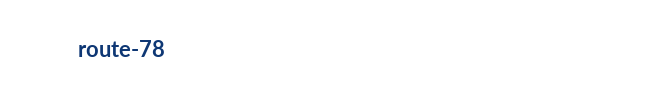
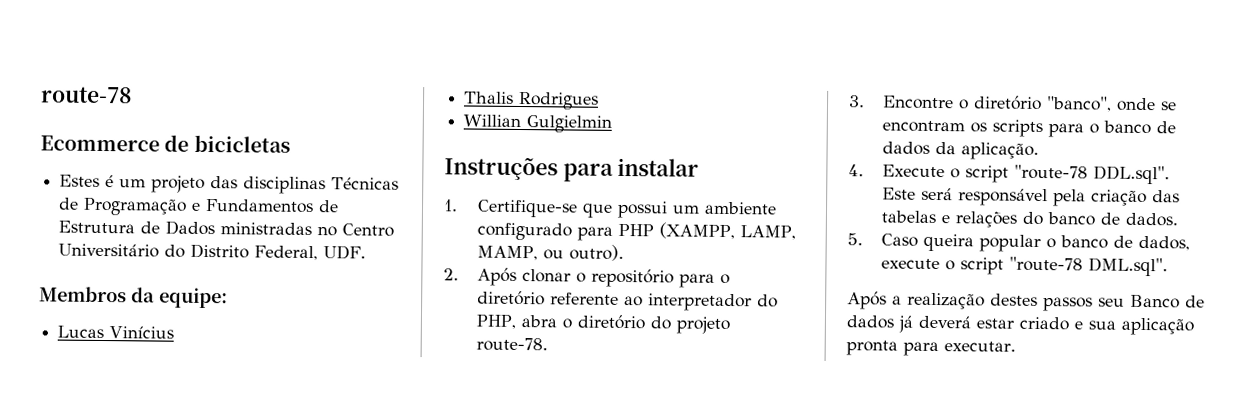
+ Ecommerce de bicicletas
+ Estes é um projeto das disciplinas Técnicas de Programação e Fundamentos de Estrutura de Dados ministradas no Centro Universitário do Distrito Federal, UDF.
+ Membros da equipe:
+ Lucas Vinícius
+ Thalis Rodrigues
+ Willian Gulgielmin
+ Instruções para instalar
+ 1. Certifique-se que possui um ambiente configurado para PHP (XAMPP, LAMP, MAMP, ou outro).
+ 2. Após clonar o repositório para o diretório referente ao interpretador do PHP, abra o diretório do projeto route-78.
+ 3. Encontre o diretório "banco", onde se encontram os scripts para o banco de dados da aplicação.
+ 4. Execute o script "route-78 DDL.sql". Este será responsável pela criação das tabelas e relações do banco de dados.
+ 5. Caso queira popular o banco de dados, execute o script "route-78 DML.sql".
+ Após a realização destes passos seu Banco de dados já deverá estar criado e sua aplicação pronta para executar.

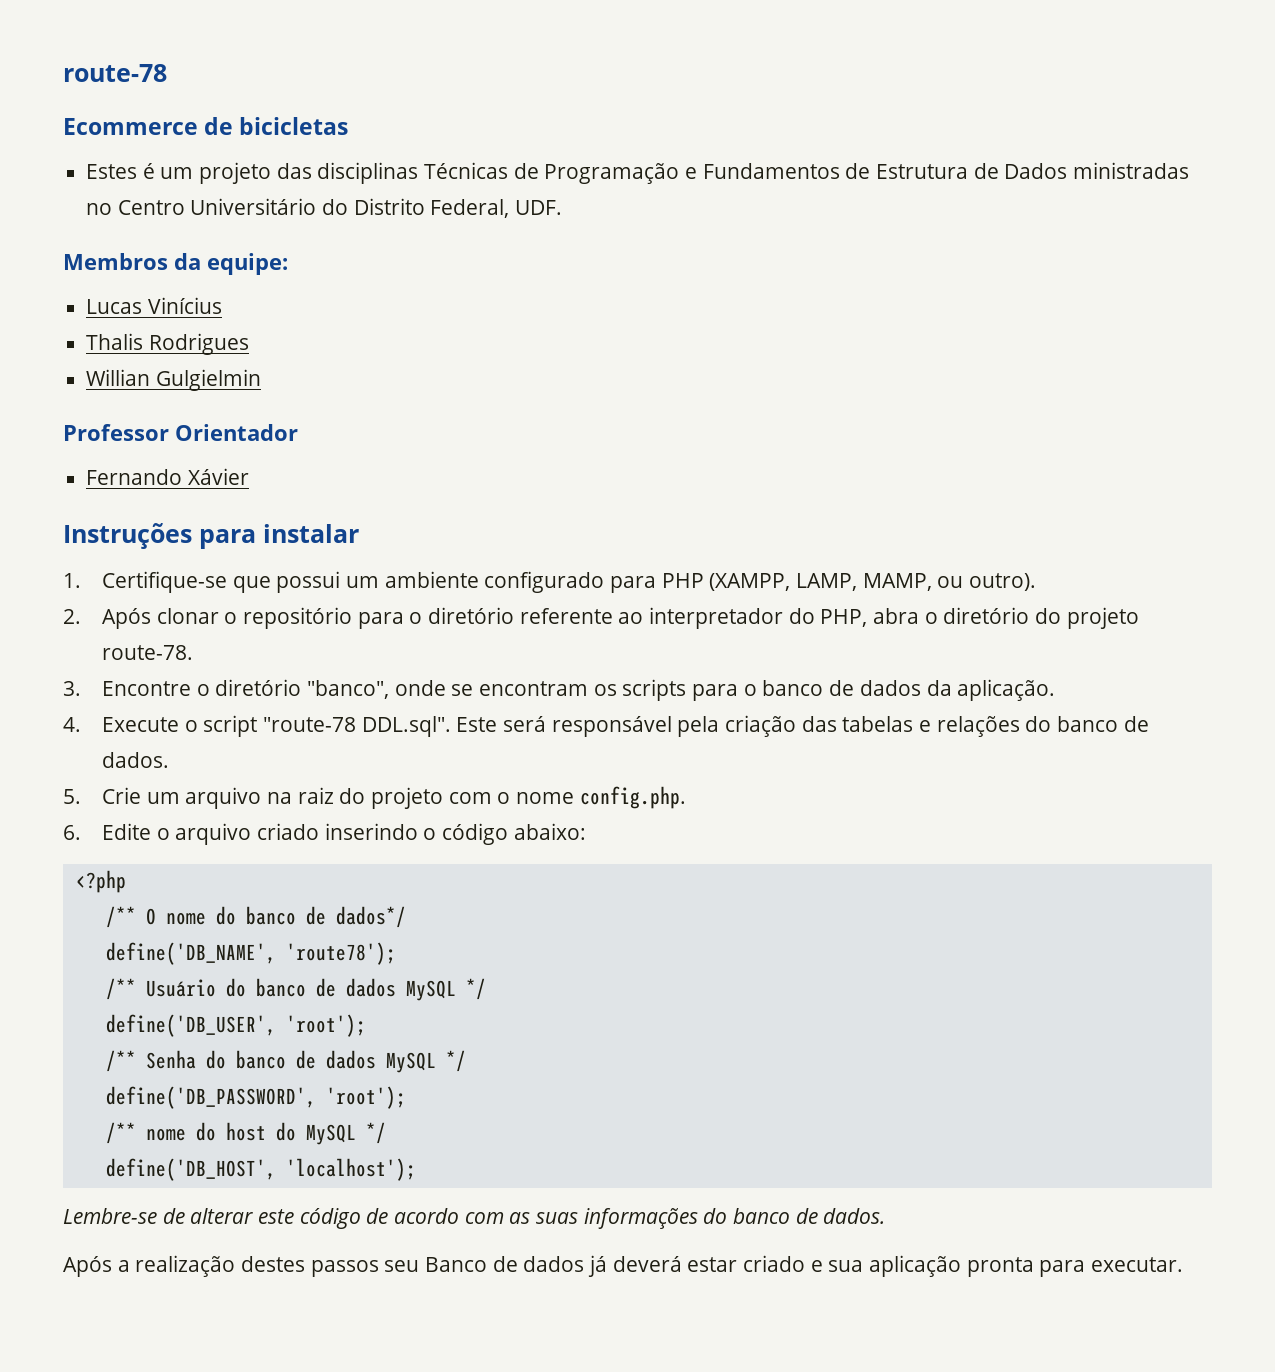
+ Professor Orientador
+ Fernando Xávier
- 5. Caso queira popular o banco de dados, execute o script "route-78 DML.sql".
+ 5. Crie um arquivo na raiz do projeto com o nome config.php.
+ 6. Edite o arquivo criado inserindo o código abaixo:
+ <?php
+ /** O nome do banco de dados*/
+ define('DB_NAME', 'route78');
+ /** Usuário do banco de dados MySQL */
+ define('DB_USER', 'root');
+ /** Senha do banco de dados MySQL */
+ define('DB_PASSWORD', 'root');
+ /** nome do host do MySQL */
+ define('DB_HOST', 'localhost');
+ Lembre-se de alterar este código de acordo com as suas informações do banco de dados.

